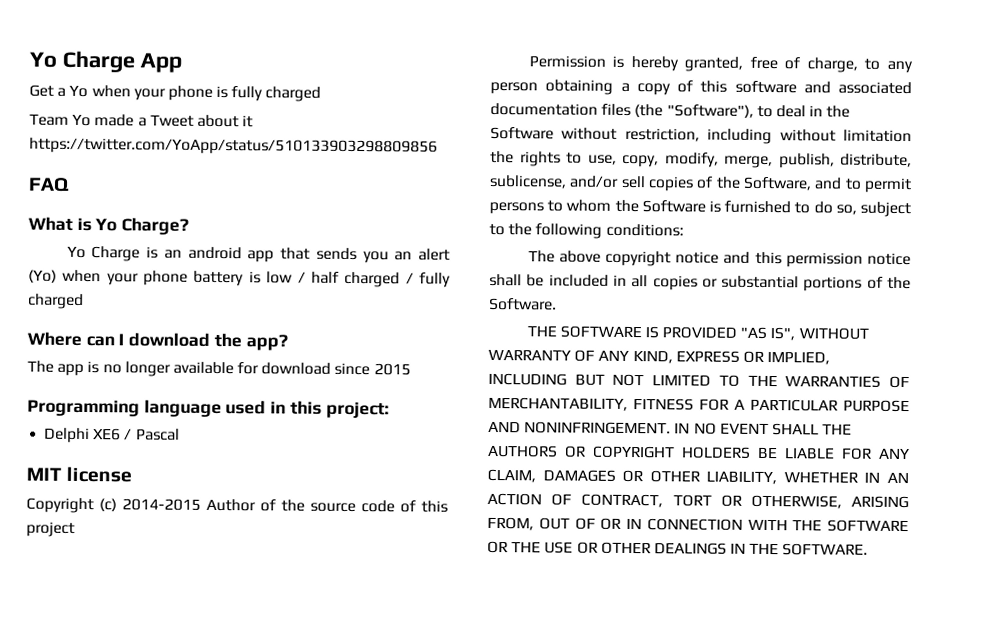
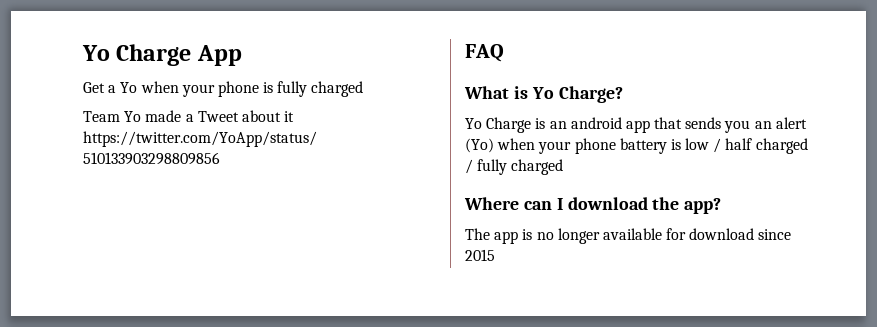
- Programming language used in this project:
- Delphi XE6 / Pascal
- MIT license
- Copyright (c) 2014-2015 Author of the source code of this project
- Permission is hereby granted, free of charge, to any person obtaining a copy of this software and associated documentation files (the "Software"), to deal in the Software without restriction, including without limitation the rights to use, copy, modify, merge, publish, distribute, sublicense, and/or sell copies of the Software, and to permit persons to whom the Software is furnished to do so, subject to the following conditions:
- The above copyright notice and this permission notice shall be included in all copies or substantial portions of the Software.
- THE SOFTWARE IS PROVIDED "AS IS", WITHOUT WARRANTY OF ANY KIND, EXPRESS OR IMPLIED, INCLUDING BUT NOT LIMITED TO THE WARRANTIES OF MERCHANTABILITY, FITNESS FOR A PARTICULAR PURPOSE AND NONINFRINGEMENT. IN NO EVENT SHALL THE AUTHORS OR COPYRIGHT HOLDERS BE LIABLE FOR ANY CLAIM, DAMAGES OR OTHER LIABILITY, WHETHER IN AN ACTION OF CONTRACT, TORT OR OTHERWISE, ARISING FROM, OUT OF OR IN CONNECTION WITH THE SOFTWARE OR THE USE OR OTHER DEALINGS IN THE SOFTWARE.

